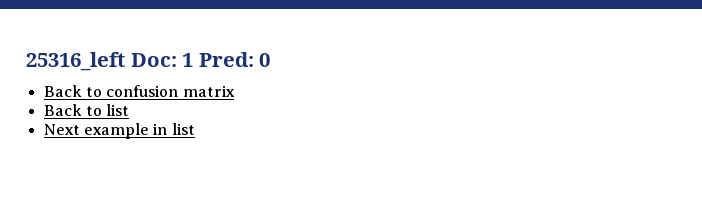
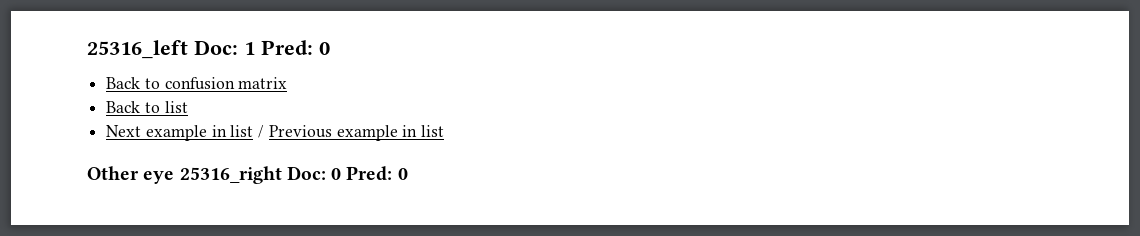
- Next example in list
+ Next example in list / Previous example in list
+ Other eye 25316_right Doc: 0 Pred: 0

